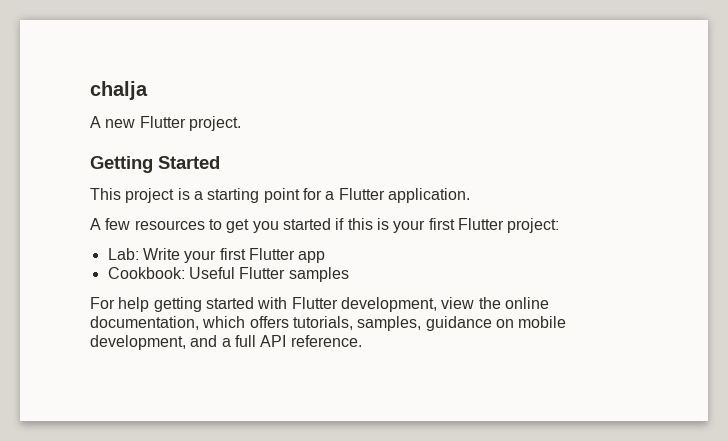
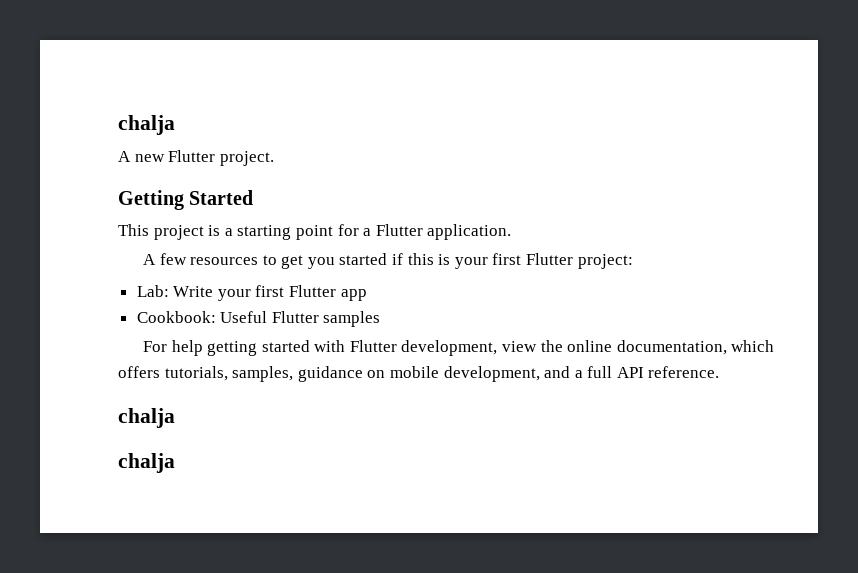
  For help getting started with Flutter development, view the online documentation, which offers tutorials, samples, guidance on mobile development, and a full API reference.
+ chalja
+ chalja

